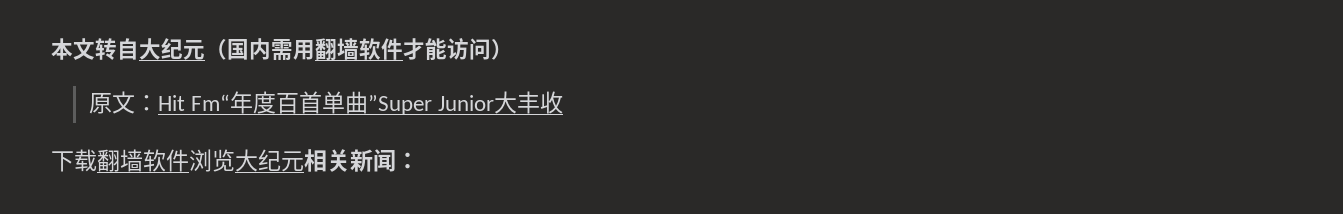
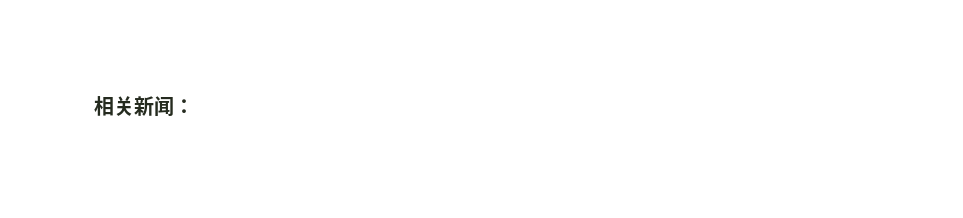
- 本文转自大纪元（国内需用翻墙软件才能访问）
- 原文：Hit Fm“年度百首单曲”Super Junior大丰收
- 下载翻墙软件浏览大纪元相关新闻：
+ 相关新闻：

